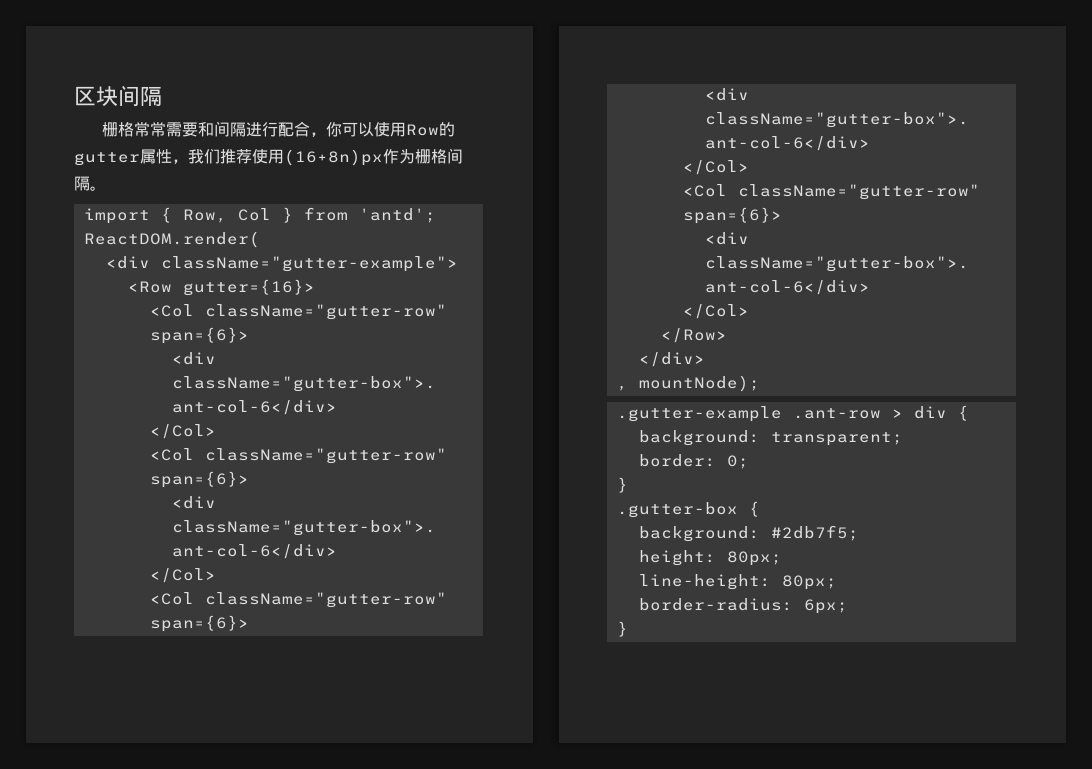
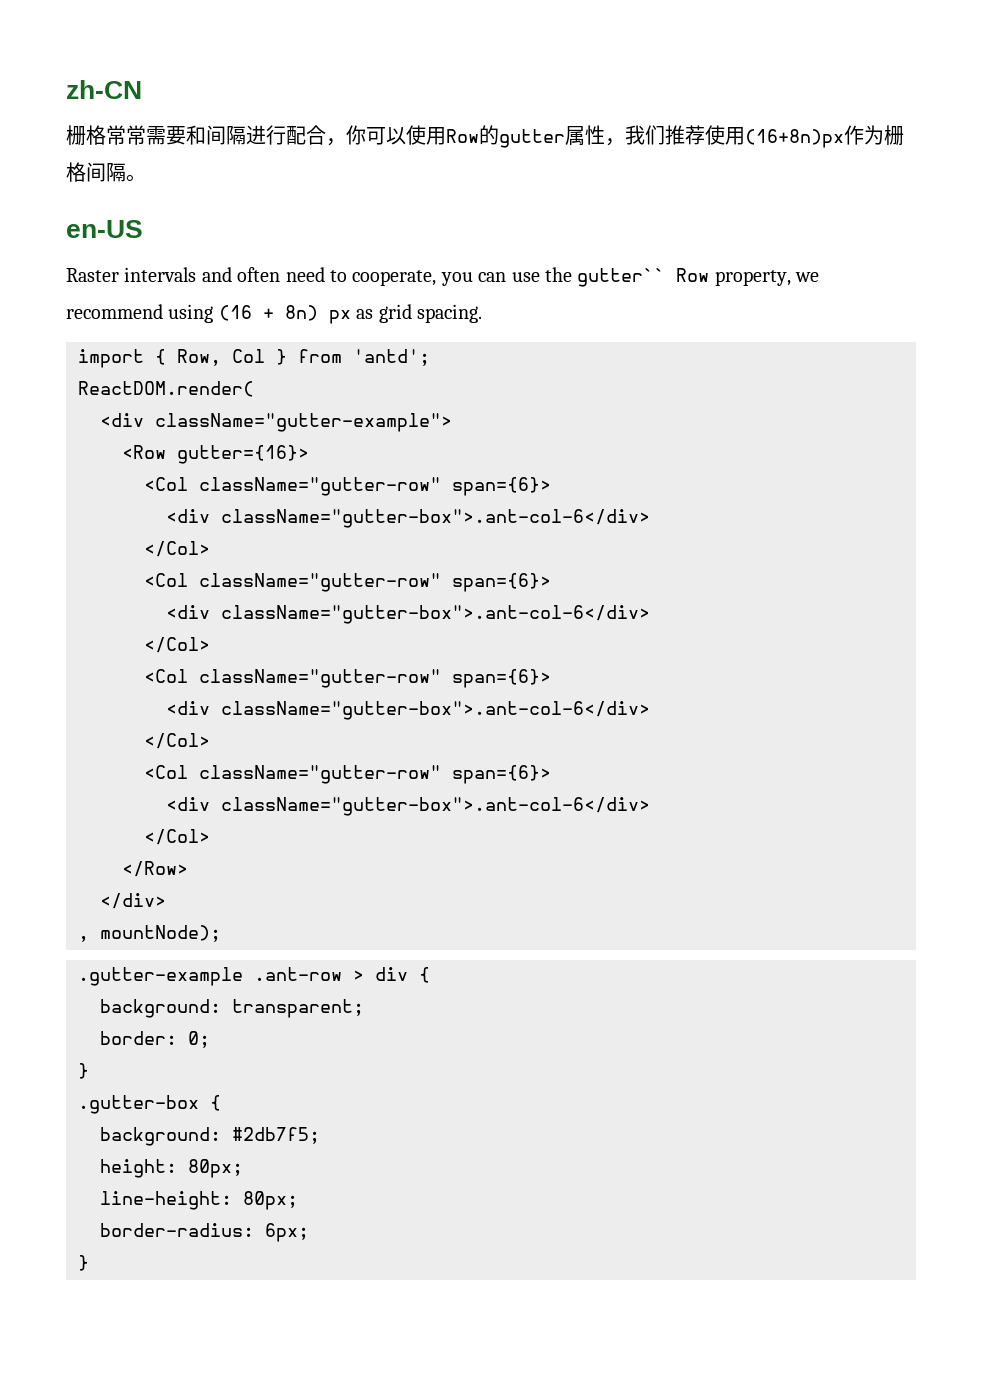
- 区块间隔
+ zh-CN
+ en-US
+ Raster intervals and often need to cooperate, you can use the gutter`` Row property, we recommend using (16 + 8n) px as grid spacing.

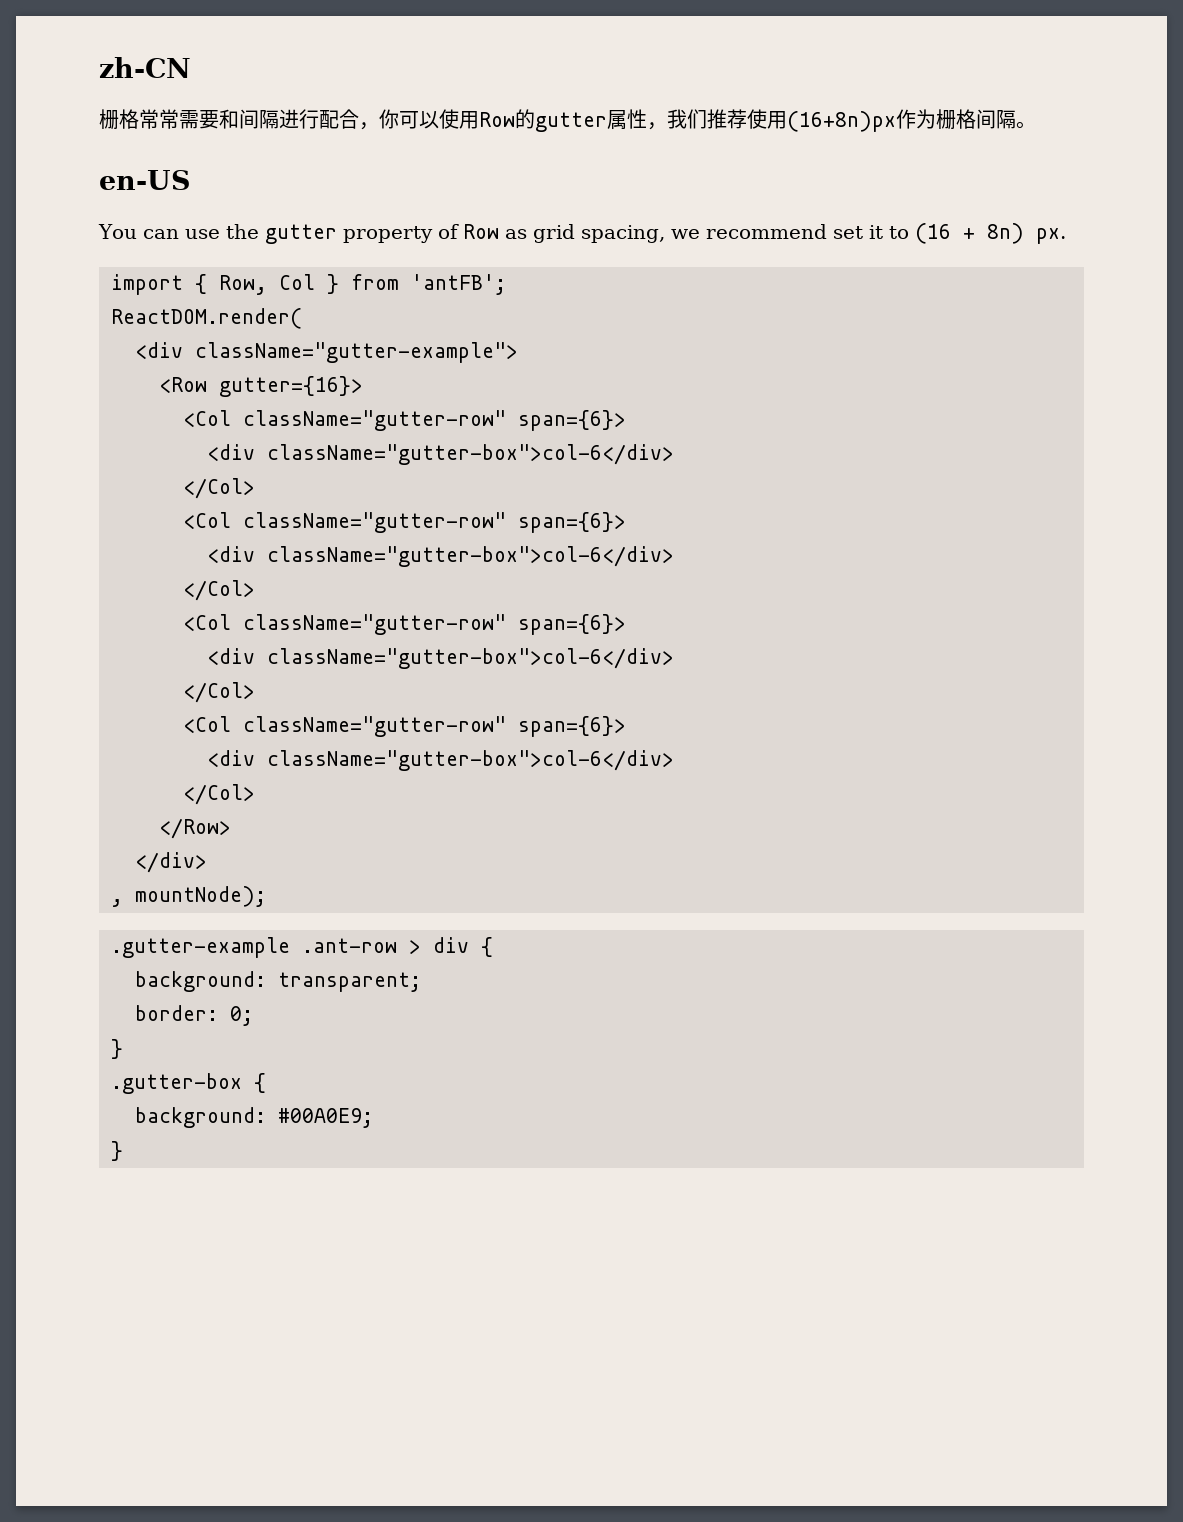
- Raster intervals and often need to cooperate, you can use the gutter`` Row property, we recommend using (16 + 8n) px as grid spacing.
+ You can use the gutter property of Row as grid spacing, we recommend set it to (16 + 8n) px.
- import { Row, Col } from 'antd';
+ import { Row, Col } from 'antFB';
  <Row gutter={16}>
  <Col className="gutter-row" span={6}>
- <div className="gutter-box">.ant-col-6</div>
+ <div className="gutter-box">col-6</div>
  </Col>
  <Col className="gutter-row" span={6}>
- <div className="gutter-box">.ant-col-6</div>
+ <div className="gutter-box">col-6</div>
  </Col>
  <Col className="gutter-row" span={6}>
- <div className="gutter-box">.ant-col-6</div>
+ <div className="gutter-box">col-6</div>
  </Col>
  <Col className="gutter-row" span={6}>
- <div className="gutter-box">.ant-col-6</div>
+ <div className="gutter-box">col-6</div>
- background: #2db7f5;
- height: 80px;
- line-height: 80px;
- border-radius: 6px;
+ background: #00A0E9;

